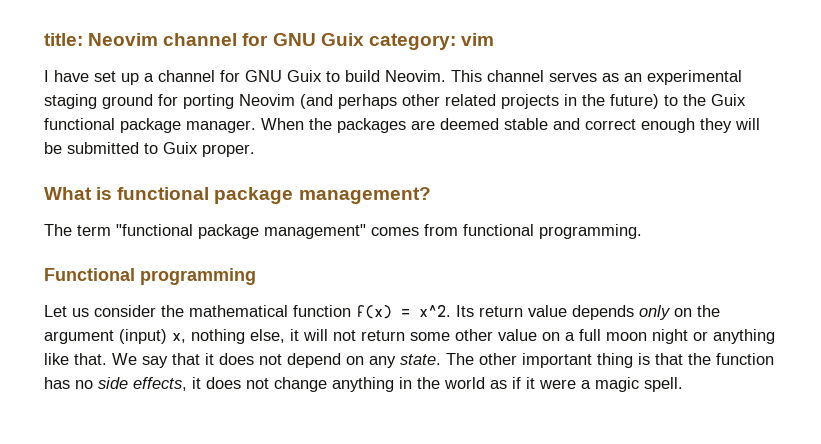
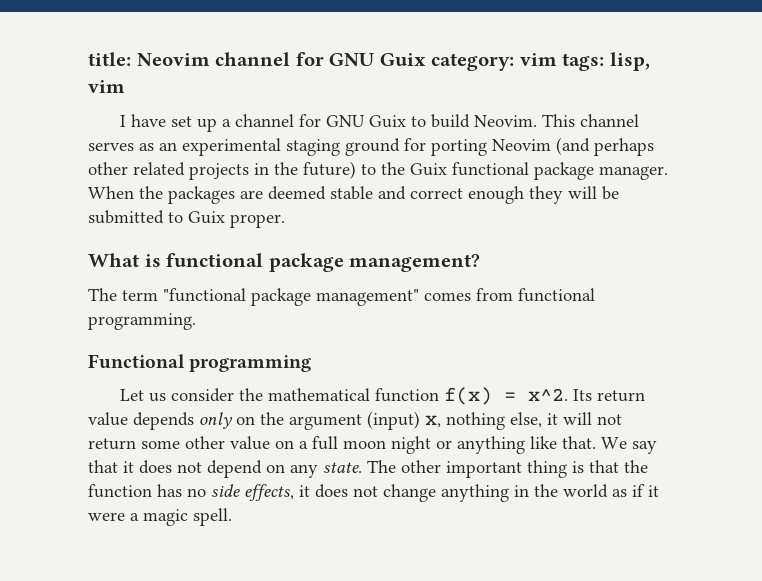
- title: Neovim channel for GNU Guix category: vim
+ title: Neovim channel for GNU Guix category: vim tags: lisp, vim

